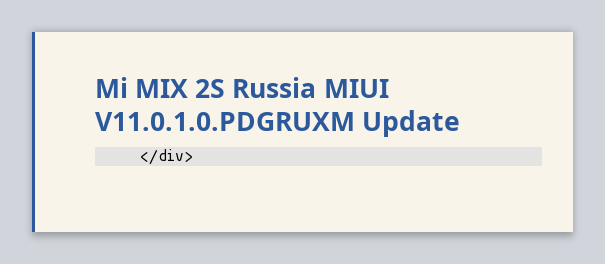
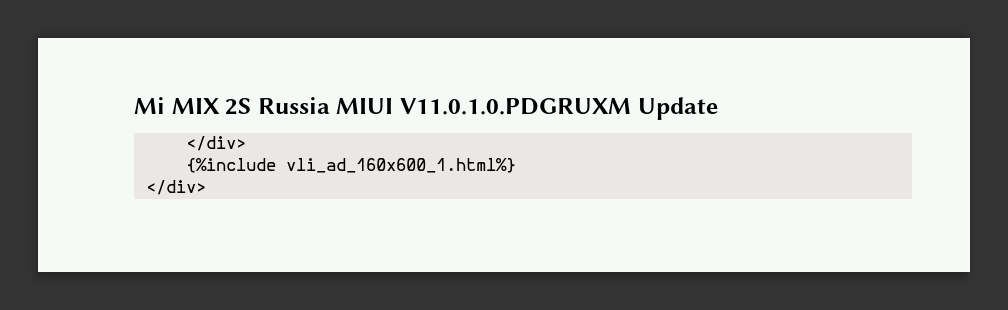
+ {%include vli_ad_160x600_1.html%}
+ </div>

